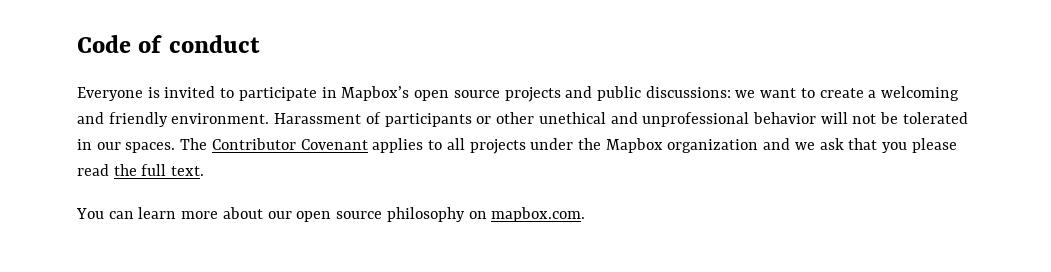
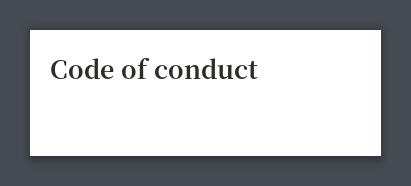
- Everyone is invited to participate in Mapbox’s open source projects and public discussions: we want to create a welcoming and friendly environment. Harassment of participants or other unethical and unprofessional behavior will not be tolerated in our spaces. The Contributor Covenant applies to all projects under the Mapbox organization and we ask that you please read the full text.
- You can learn more about our open source philosophy on mapbox.com.

